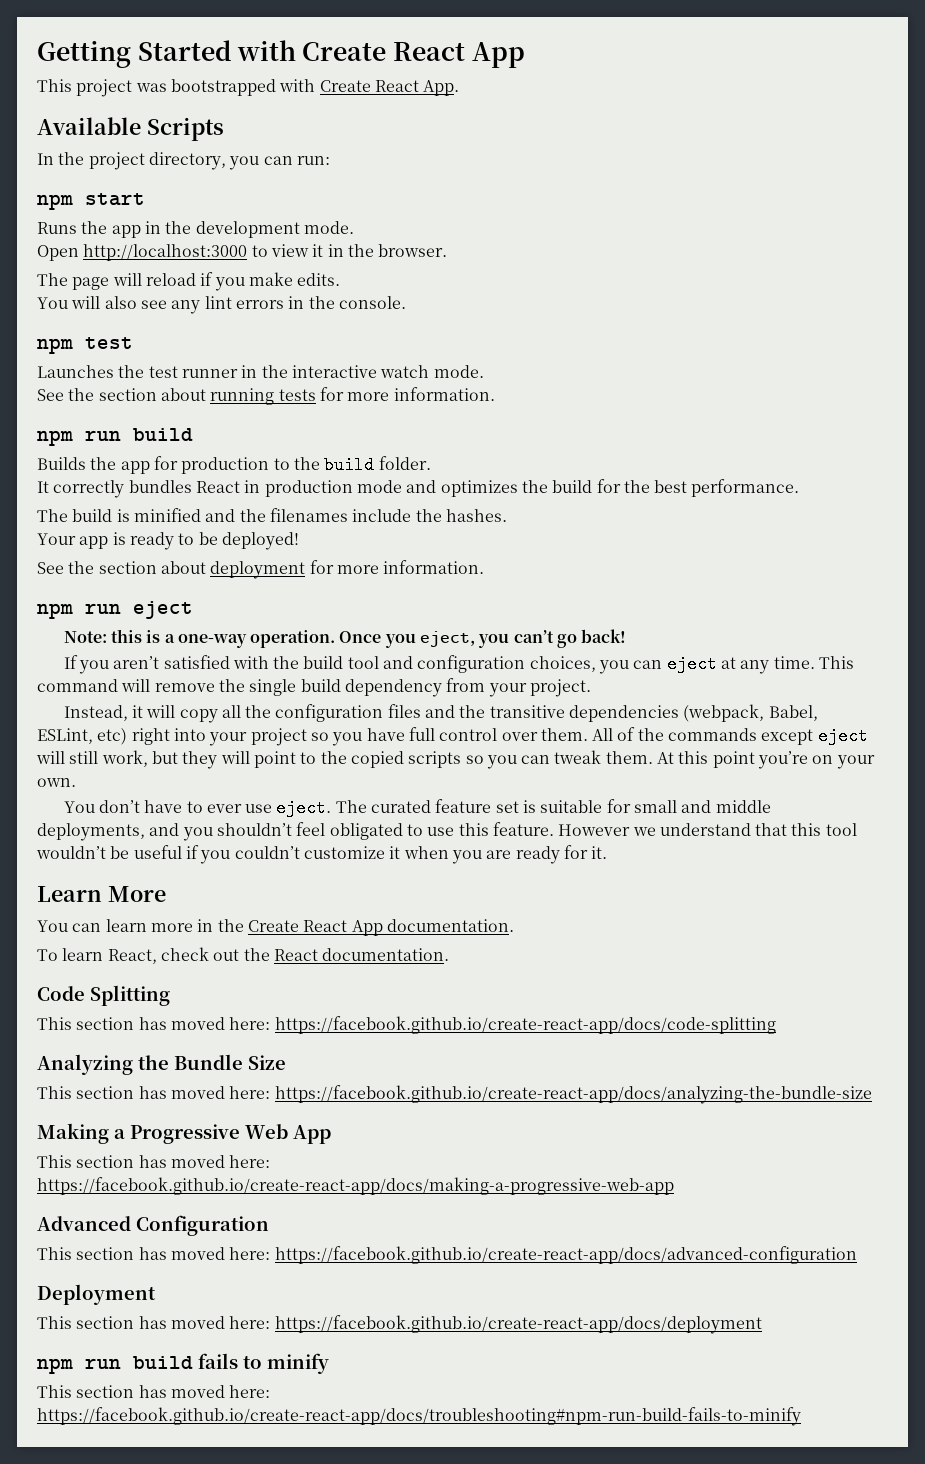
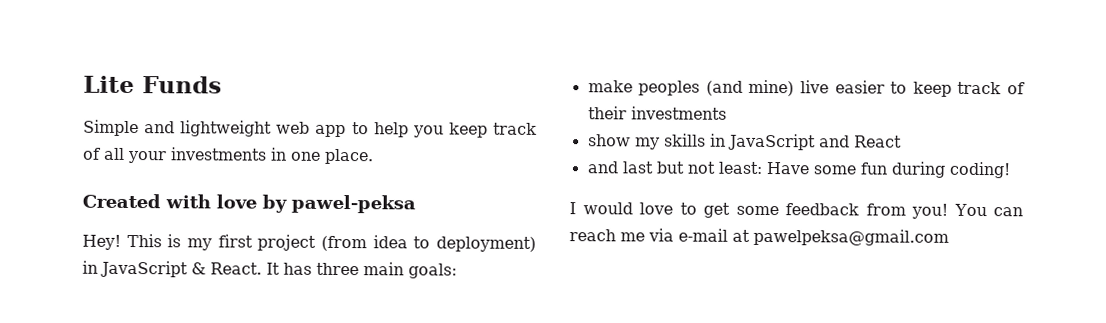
- Getting Started with Create React App
- This project was bootstrapped with Create React App.
- Available Scripts
- In the project directory, you can run:
- npm start
- Runs the app in the development mode.
- Open http://localhost:3000 to view it in the browser.
- The page will reload if you make edits.
- You will also see any lint errors in the console.
- npm test
- Launches the test runner in the interactive watch mode.
- See the section about running tests for more information.
- npm run build
- Builds the app for production to the build folder.
- It correctly bundles React in production mode and optimizes the build for the best performance.
- The build is minified and the filenames include the hashes.
- Your app is ready to be deployed!
- See the section about deployment for more information.
- npm run eject
- Note: this is a one-way operation. Once you eject, you can’t go back!
- If you aren’t satisfied with the build tool and configuration choices, you can eject at any time. This command will remove the single build dependency from your project.
- Instead, it will copy all the configuration files and the transitive dependencies (webpack, Babel, ESLint, etc) right into your project so you have full control over them. All of the commands except eject will still work, but they will point to the copied scripts so you can tweak them. At this point you’re on your own.
- You don’t have to ever use eject. The curated feature set is suitable for small and middle deployments, and you shouldn’t feel obligated to use this feature. However we understand that this tool wouldn’t be useful if you couldn’t customize it when you are ready for it.
- Learn More
- You can learn more in the Create React App documentation.
- To learn React, check out the React documentation.
- Code Splitting
- This section has moved here: https://facebook.github.io/create-react-app/docs/code-splitting
- Analyzing the Bundle Size
- This section has moved here: https://facebook.github.io/create-react-app/docs/analyzing-the-bundle-size
- Making a Progressive Web App
- This section has moved here: https://facebook.github.io/create-react-app/docs/making-a-progressive-web-app
- Advanced Configuration
- This section has moved here: https://facebook.github.io/create-react-app/docs/advanced-configuration
- Deployment
- This section has moved here: https://facebook.github.io/create-react-app/docs/deployment
- npm run build fails to minify
- This section has moved here: https://facebook.github.io/create-react-app/docs/troubleshooting#npm-run-build-fails-to-minify
+ Lite Funds
+ Simple and lightweight web app to help you keep track of all your investments in one place.
+ Created with love by pawel-peksa
+ Hey! This is my first project (from idea to deployment) in JavaScript & React. It has three main goals:
+ make peoples (and mine) live easier to keep track of their investments
+ show my skills in JavaScript and React
+ and last but not least: Have some fun during coding!
+ I would love to get some feedback from you! You can reach me via e-mail at pawelpeksa@gmail.com

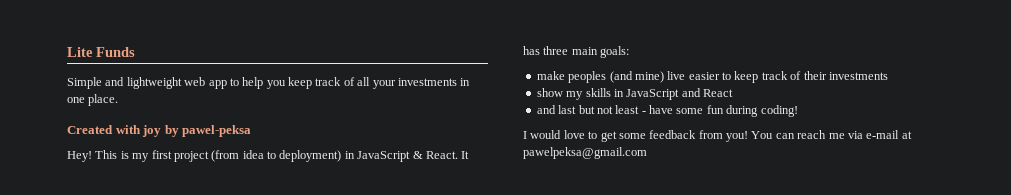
- Created with love by pawel-peksa
+ Created with joy by pawel-peksa
- and last but not least: Have some fun during coding!
+ and last but not least - have some fun during coding!

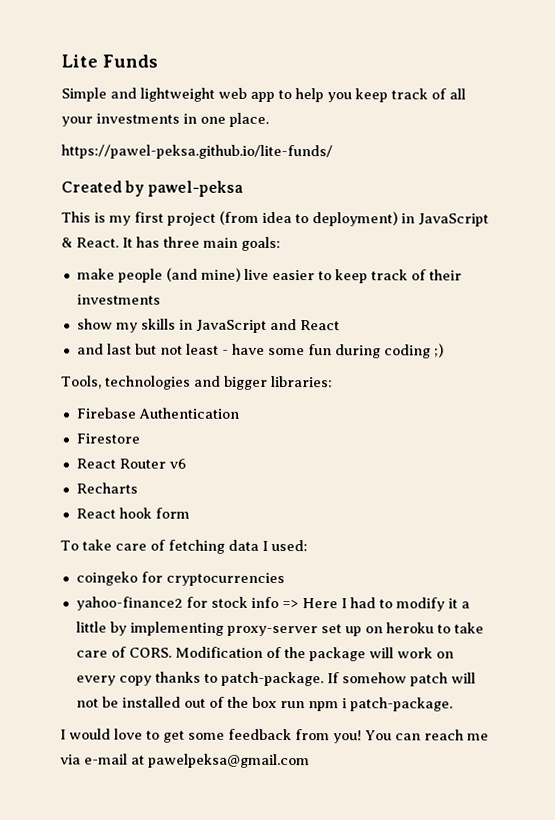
+ https://pawel-peksa.github.io/lite-funds/
- Created with joy by pawel-peksa
+ Created by pawel-peksa
- Hey!
- make peoples (and mine) live easier to keep track of their investments
+ make people (and mine) live easier to keep track of their investments
- and last but not least - have some fun during coding!
+ and last but not least - have some fun during coding ;)
+ Tools, technologies and bigger libraries:
+ Firebase Authentication
+ Firestore
+ React Router v6
+ Recharts
+ React hook form
+ To take care of fetching data I used:
+ coingeko for cryptocurrencies
+ yahoo-finance2 for stock info => Here I had to modify it a little by implementing proxy-server set up on heroku to take care of CORS. Modification of the package will work on every copy thanks to patch-package. If somehow patch will not be installed out of the box run npm i patch-package.

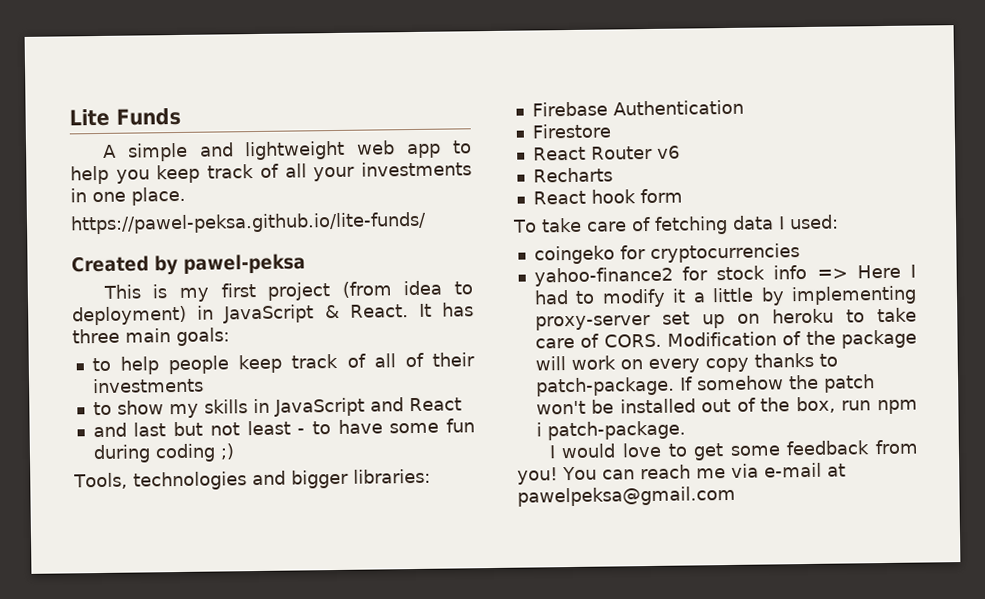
- Simple and lightweight web app to help you keep track of all your investments in one place.
+ A simple and lightweight web app to help you keep track of all your investments in one place.
- make people (and mine) live easier to keep track of their investments
+ to help people keep track of all of their investments
- show my skills in JavaScript and React
+ to show my skills in JavaScript and React
- and last but not least - have some fun during coding ;)
+ and last but not least - to have some fun during coding ;)
- If somehow patch will not be installed out of the box run npm i patch-package.
+ If somehow the patch won't be installed out of the box, run npm i patch-package.

